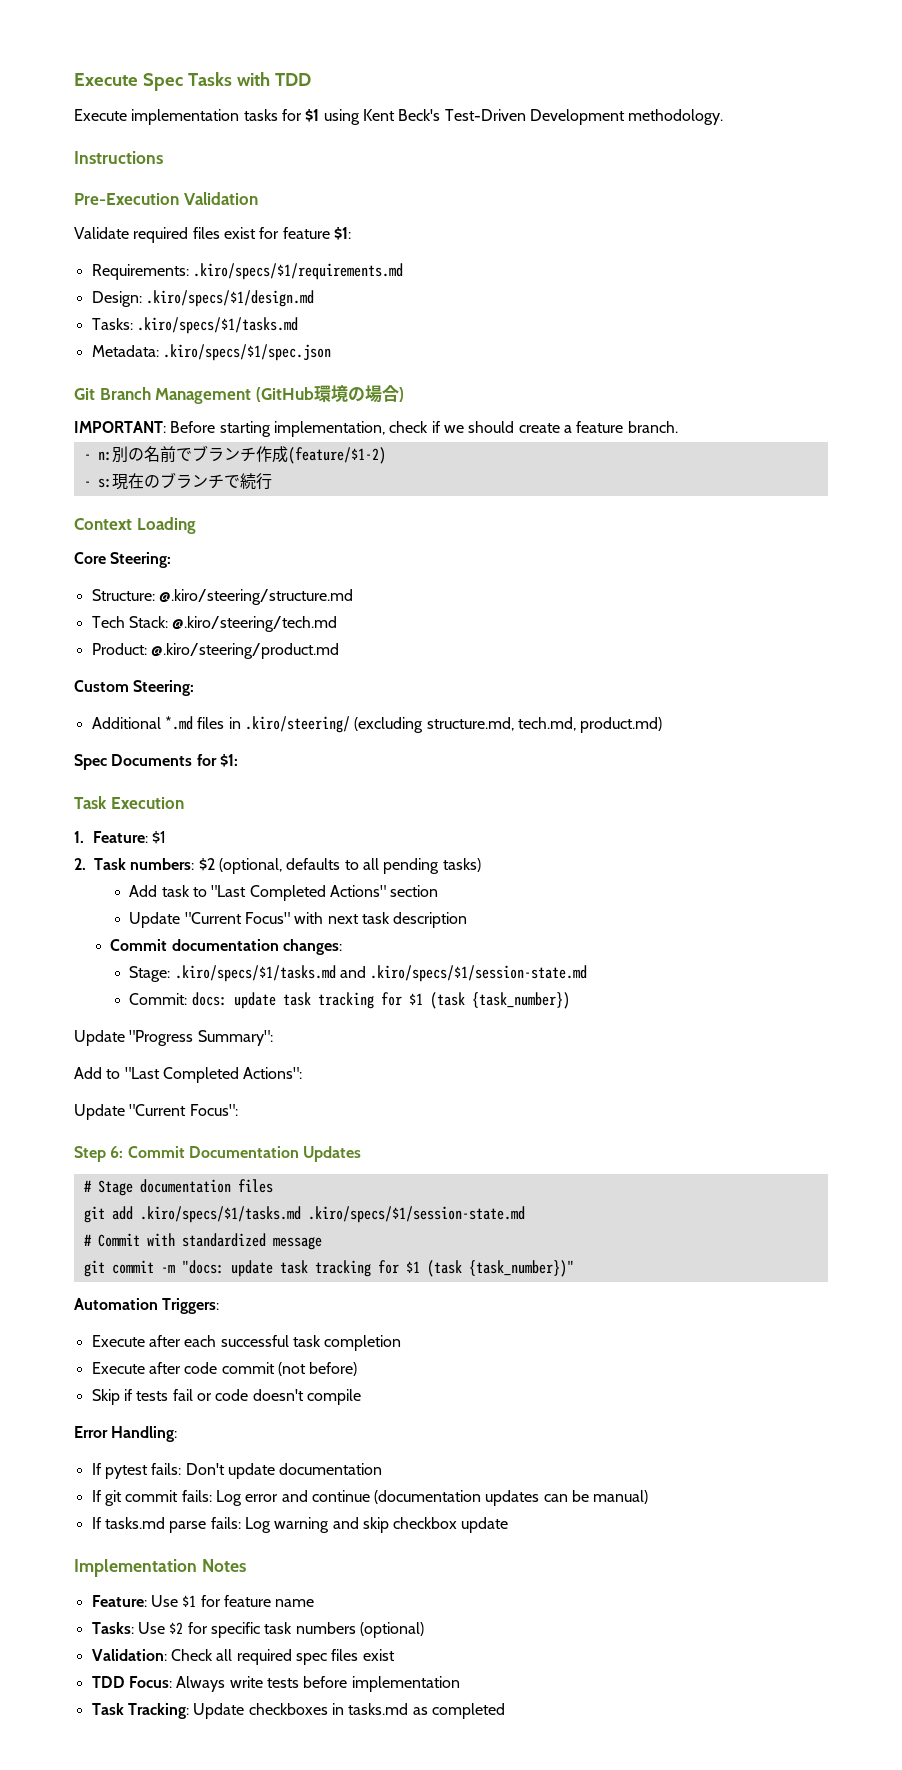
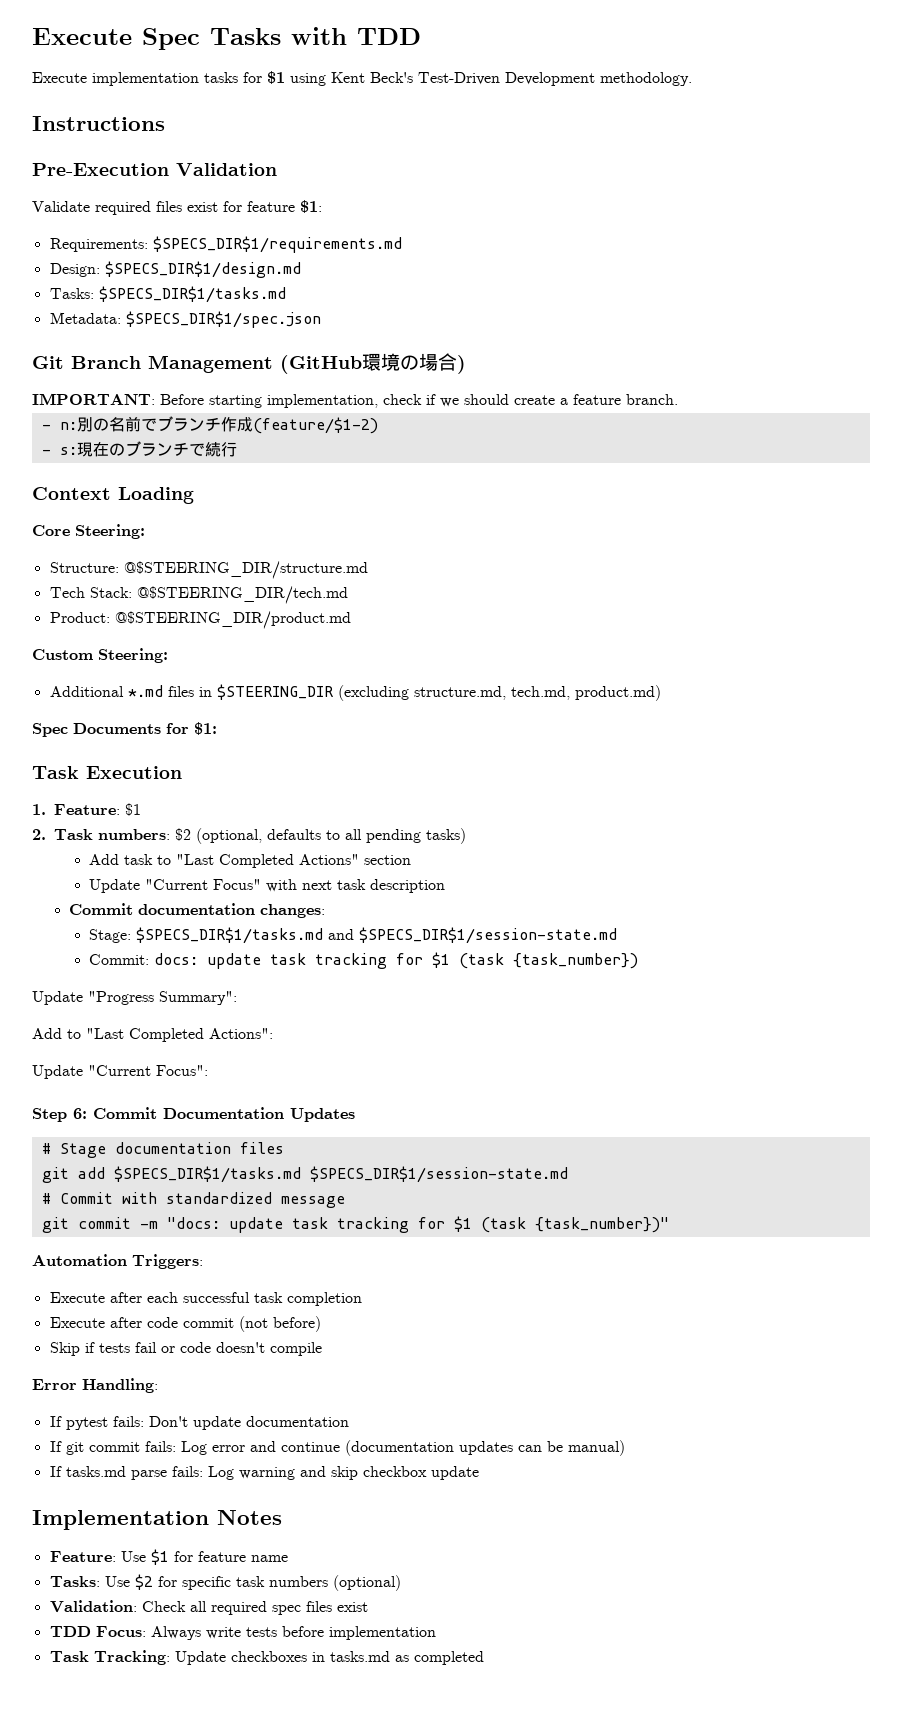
- Requirements: .kiro/specs/$1/requirements.md
+ Requirements: $SPECS_DIR$1/requirements.md
- Design: .kiro/specs/$1/design.md
- Tasks: .kiro/specs/$1/tasks.md
+ Design: $SPECS_DIR$1/design.md
+ Tasks: $SPECS_DIR$1/tasks.md
- Metadata: .kiro/specs/$1/spec.json
+ Metadata: $SPECS_DIR$1/spec.json
- Structure: @.kiro/steering/structure.md
+ Structure: @$STEERING_DIR/structure.md
- Tech Stack: @.kiro/steering/tech.md
+ Tech Stack: @$STEERING_DIR/tech.md
- Product: @.kiro/steering/product.md
+ Product: @$STEERING_DIR/product.md
- Additional *.md files in .kiro/steering/ (excluding structure.md, tech.md, product.md)
+ Additional *.md files in $STEERING_DIR (excluding structure.md, tech.md, product.md)
- Stage: .kiro/specs/$1/tasks.md and .kiro/specs/$1/session-state.md
+ Stage: $SPECS_DIR$1/tasks.md and $SPECS_DIR$1/session-state.md
- git add .kiro/specs/$1/tasks.md .kiro/specs/$1/session-state.md
+ git add $SPECS_DIR$1/tasks.md $SPECS_DIR$1/session-state.md

